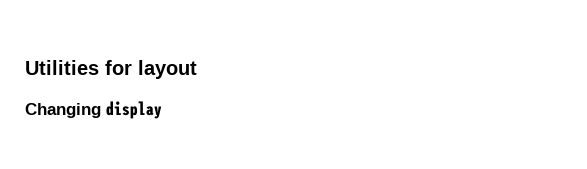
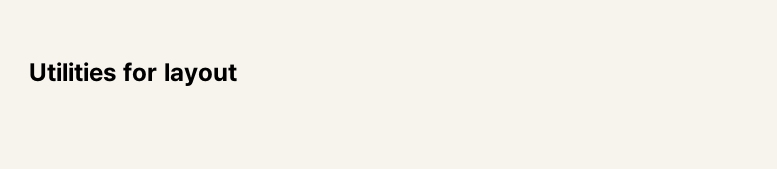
- Changing display

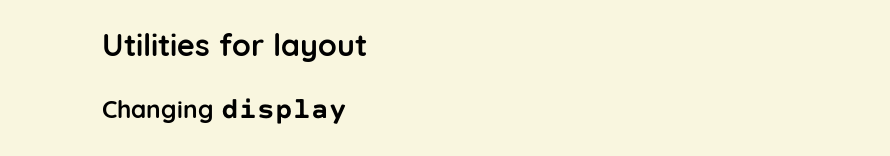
+ Changing display

